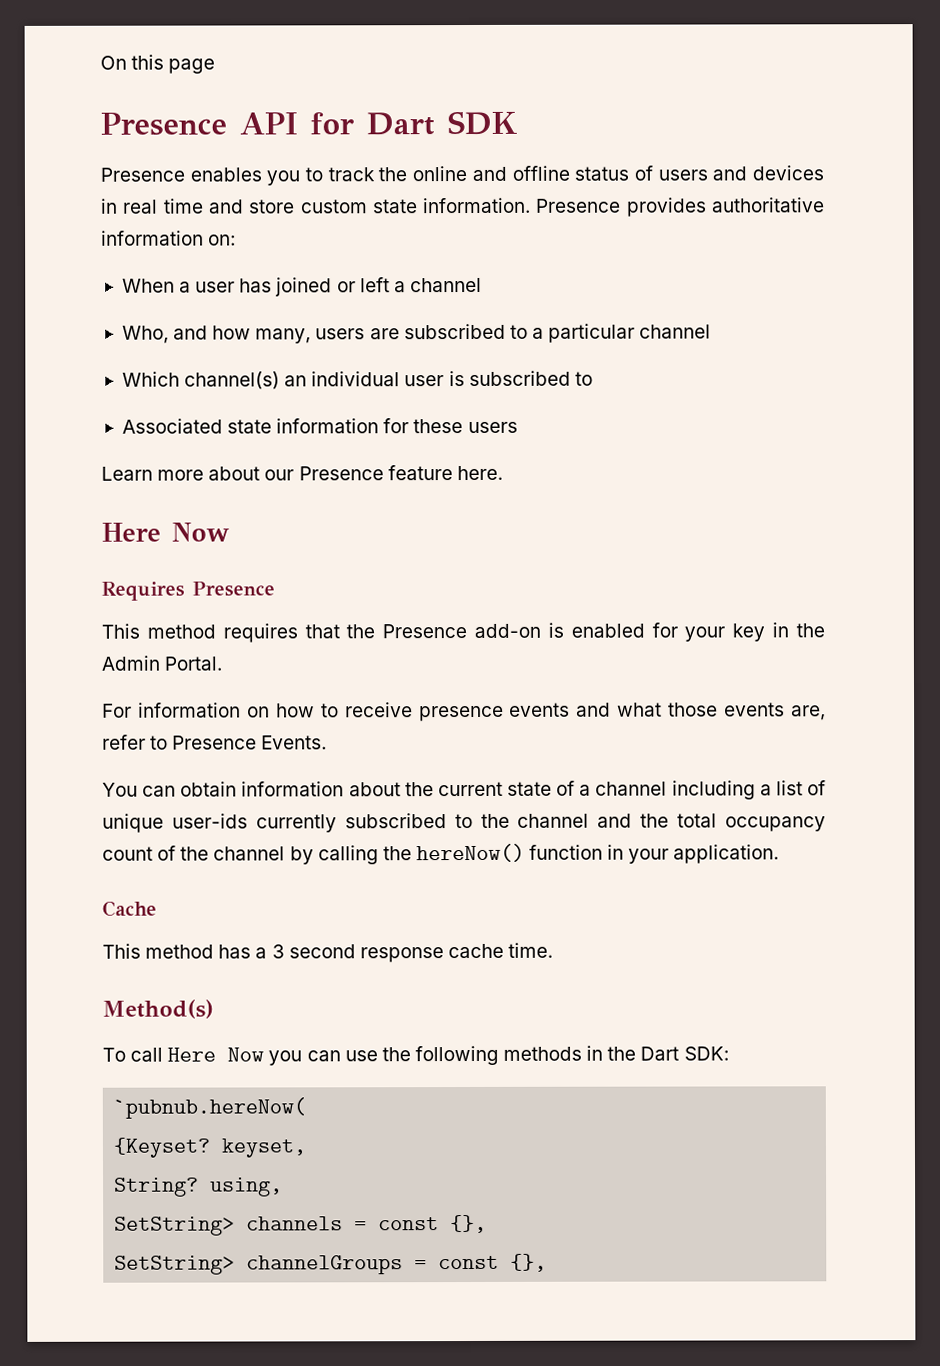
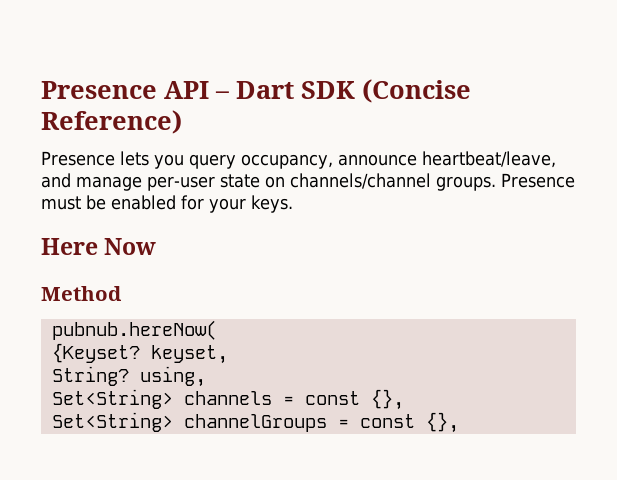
- On this page
- Presence API for Dart SDK
- Presence enables you to track the online and offline status of users and devices in real time and store custom state information. Presence provides authoritative information on:
- When a user has joined or left a channel
- Who, and how many, users are subscribed to a particular channel
- Which channel(s) an individual user is subscribed to
- Associated state information for these users
- Learn more about our Presence feature here.
+ Presence API – Dart SDK (Concise Reference)
+ Presence lets you query occupancy, announce heartbeat/leave, and manage per-user state on channels/channel groups. Presence must be enabled for your keys.
  Here Now
- Requires Presence
- This method requires that the Presence add-on is enabled for your key in the Admin Portal.
- For information on how to receive presence events and what those events are, refer to Presence Events.
- You can obtain information about the current state of a channel including a list of unique user-ids currently subscribed to the channel and the total occupancy count of the channel by calling the hereNow() function in your application.
- Cache
- This method has a 3 second response cache time.
- Method(s)
- To call Here Now you can use the following methods in the Dart SDK:
- `pubnub.hereNow(
+ Method
+ pubnub.hereNow(
- SetString> channels = const {},
+ Set<String> channels = const {},
- SetString> channelGroups = const {},
+ Set<String> channelGroups = const {},

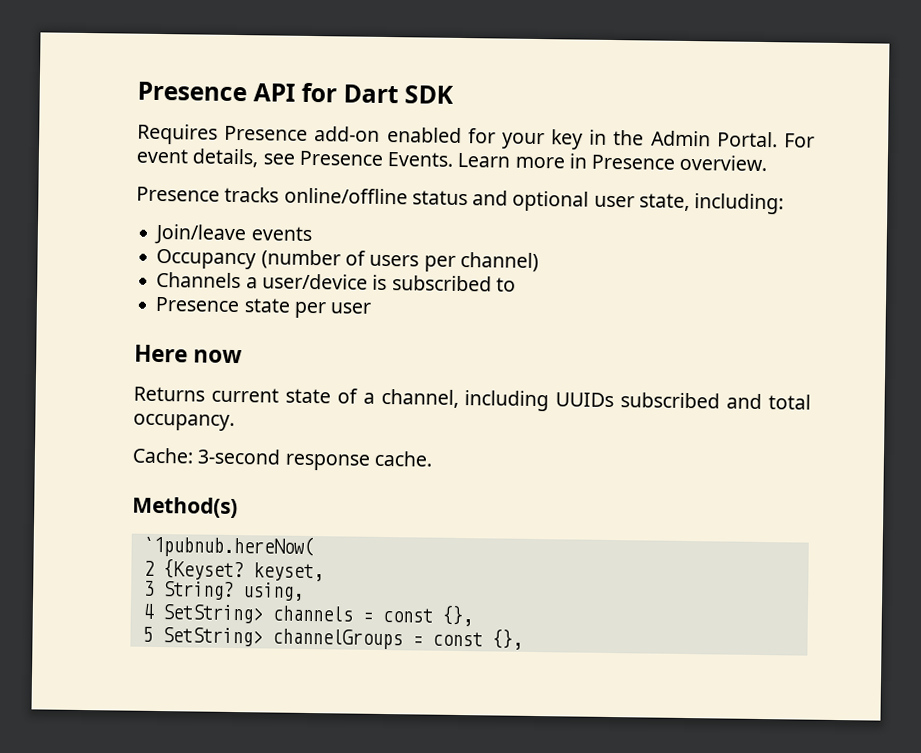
- Presence API – Dart SDK (Concise Reference)
- Presence lets you query occupancy, announce heartbeat/leave, and manage per-user state on channels/channel groups. Presence must be enabled for your keys.
- Here Now
- Method
- pubnub.hereNow(
- {Keyset? keyset,
+ Presence API for Dart SDK
+ Requires Presence add-on enabled for your key in the Admin Portal. For event details, see Presence Events. Learn more in Presence overview.
+ Presence tracks online/offline status and optional user state, including:
+ Join/leave events
+ Occupancy (number of users per channel)
+ Channels a user/device is subscribed to
+ Presence state per user
+ Here now
+ Returns current state of a channel, including UUIDs subscribed and total occupancy.
+ Cache: 3-second response cache.
+ Method(s)
+ `1pubnub.hereNow(
+ 2 {Keyset? keyset,
- String? using,
+ 3 String? using,
- Set<String> channels = const {},
+ 4 SetString> channels = const {},
- Set<String> channelGroups = const {},
+ 5 SetString> channelGroups = const {},

